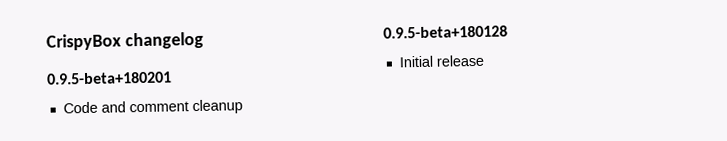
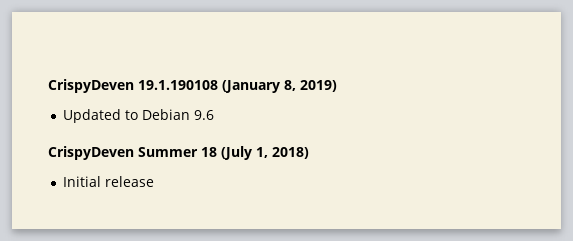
- CrispyBox changelog
- 0.9.5-beta+180201
- Code and comment cleanup
- 0.9.5-beta+180128
+ CrispyDeven 19.1.190108 (January 8, 2019)
+ Updated to Debian 9.6
+ CrispyDeven Summer 18 (July 1, 2018)

